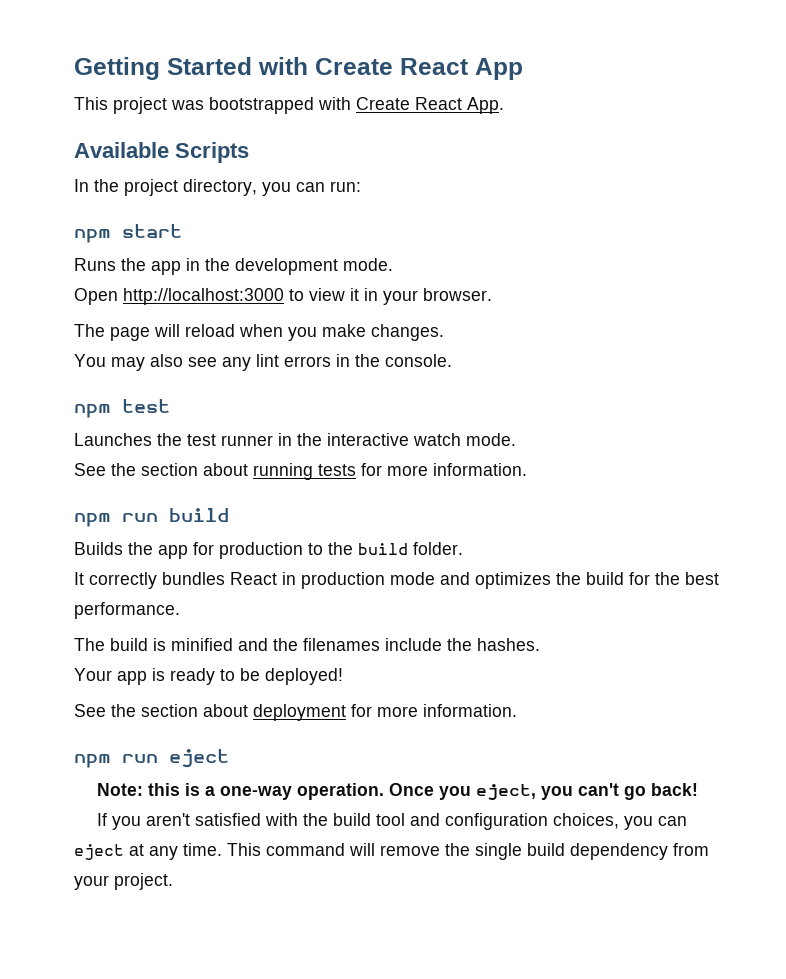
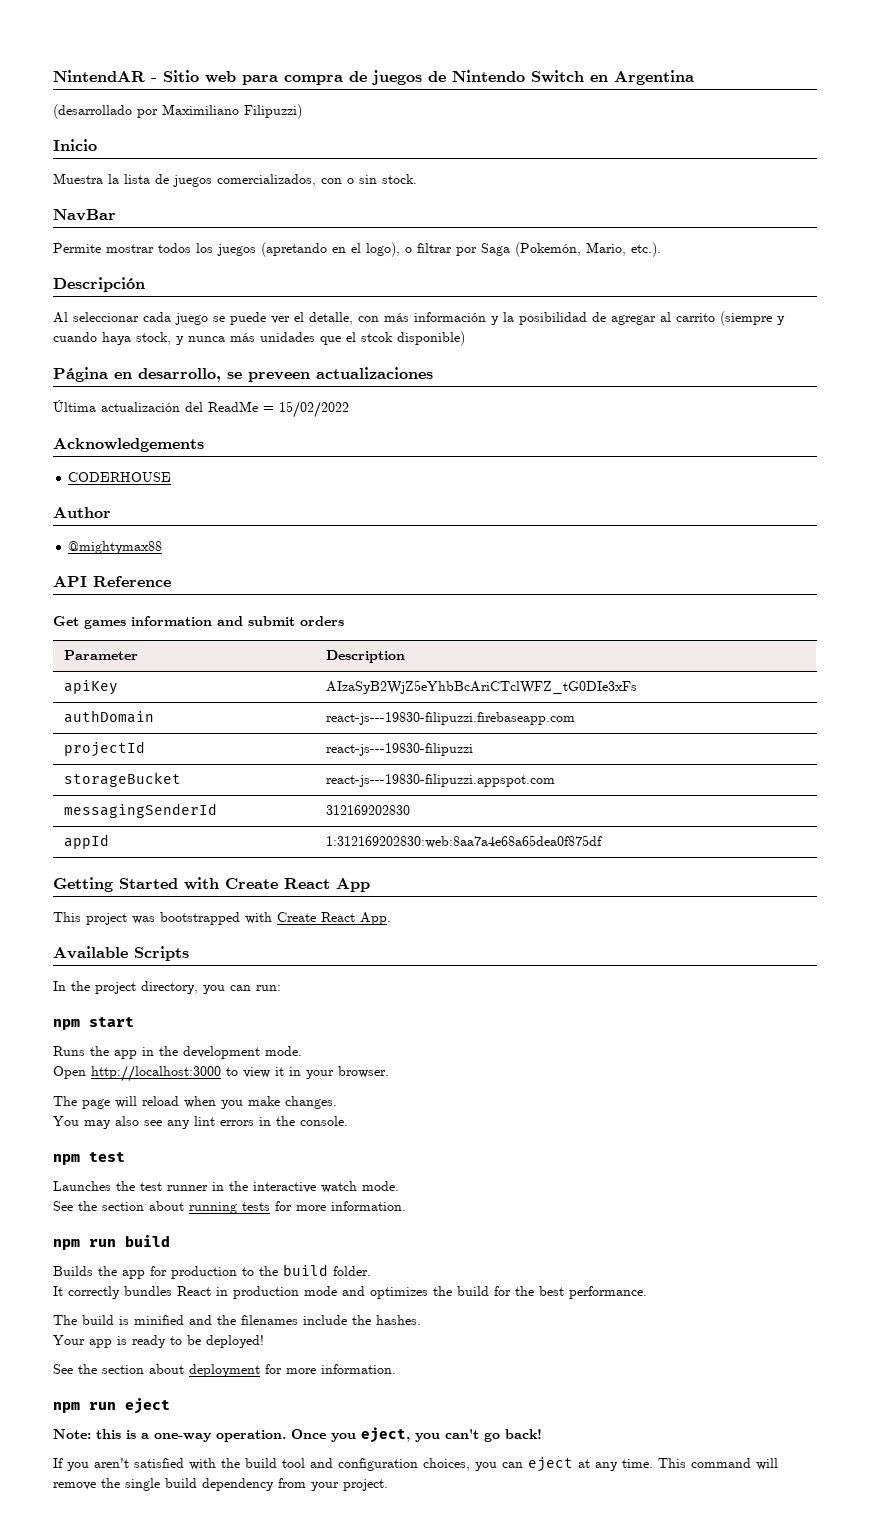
+ NintendAR - Sitio web para compra de juegos de Nintendo Switch en Argentina
+ (desarrollado por Maximiliano Filipuzzi)
+ Inicio
+ Muestra la lista de juegos comercializados, con o sin stock.
+ NavBar
+ Permite mostrar todos los juegos (apretando en el logo), o filtrar por Saga (Pokemón, Mario, etc.).
+ Descripción
+ Al seleccionar cada juego se puede ver el detalle, con más información y la posibilidad de agregar al carrito (siempre y cuando haya stock, y nunca más unidades que el stcok disponible)
+ Página en desarrollo, se preveen actualizaciones
+ Última actualización del ReadMe = 15/02/2022
+ Acknowledgements
+ CODERHOUSE
+ Author
+ @mightymax88
+ API Reference
+ Get games information and submit orders
+ Parameter | Description
+ apiKey | AIzaSyB2WjZ5eYhbBcAriCTclWFZ_tG0DIe3xFs
+ authDomain | react-js---19830-filipuzzi.firebaseapp.com
+ projectId | react-js---19830-filipuzzi
+ storageBucket | react-js---19830-filipuzzi.appspot.com
+ messagingSenderId | 312169202830
+ appId | 1:312169202830:web:8aa7a4e68a65dea0f875df

